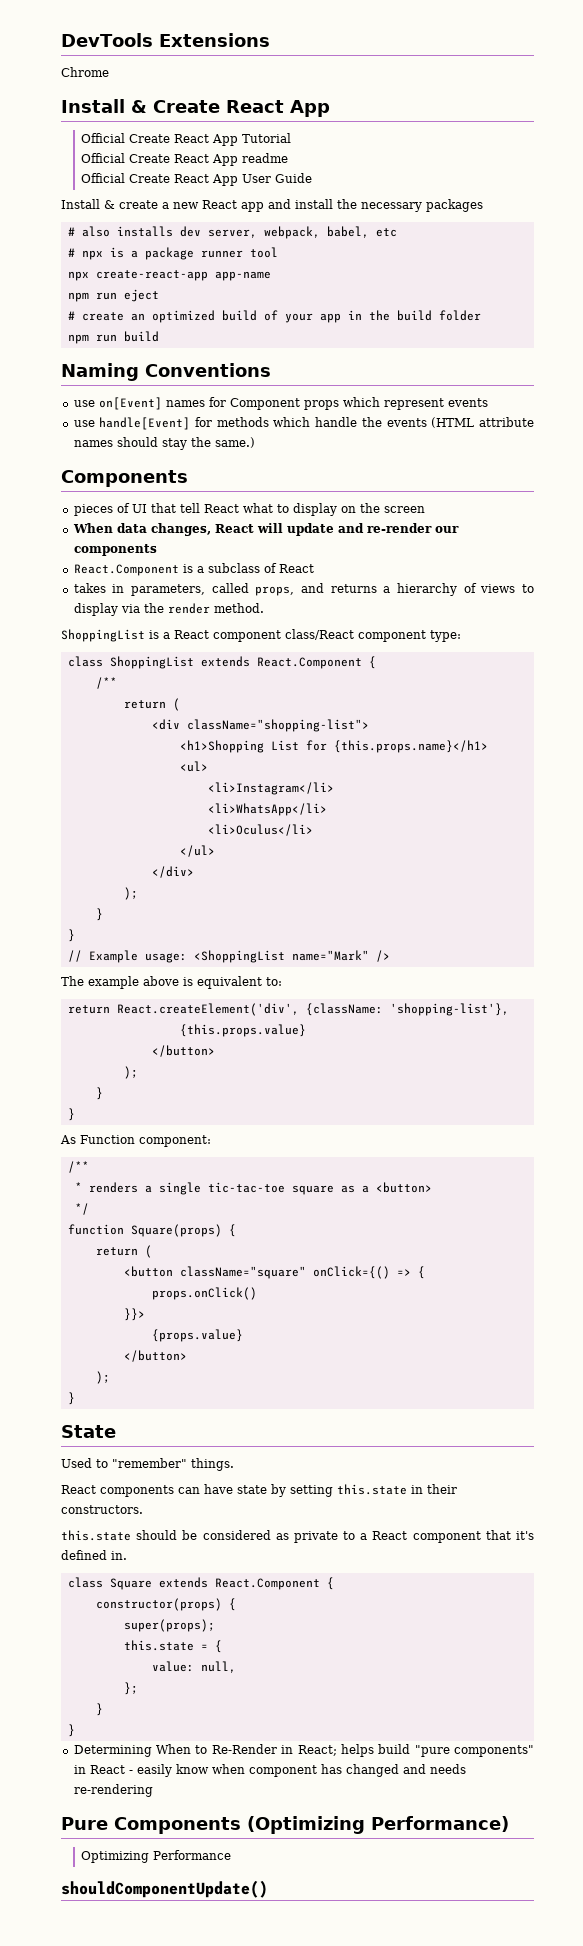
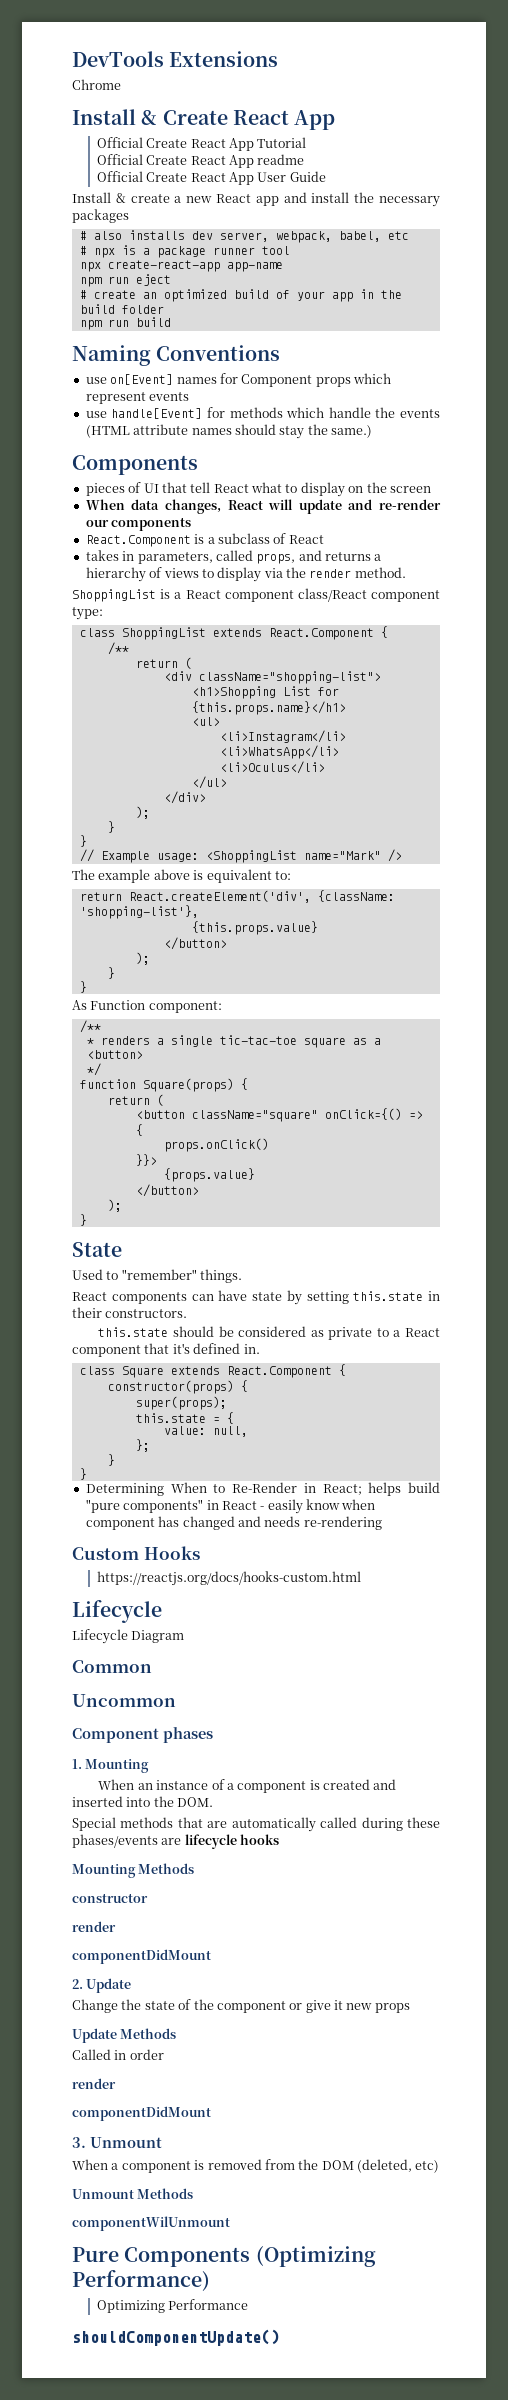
+ Custom Hooks
+ https://reactjs.org/docs/hooks-custom.html
+ Lifecycle
+ Lifecycle Diagram
+ Common
+ Uncommon
+ Component phases
+ 1. Mounting
+ When an instance of a component is created and inserted into the DOM.
+ Special methods that are automatically called during these phases/events are lifecycle hooks
+ Mounting Methods
+ constructor
+ render
+ componentDidMount
+ 2. Update
+ Change the state of the component or give it new props
+ Update Methods
+ Called in order
+ render
+ componentDidMount
+ 3. Unmount
+ When a component is removed from the DOM (deleted, etc)
+ Unmount Methods
+ componentWilUnmount

